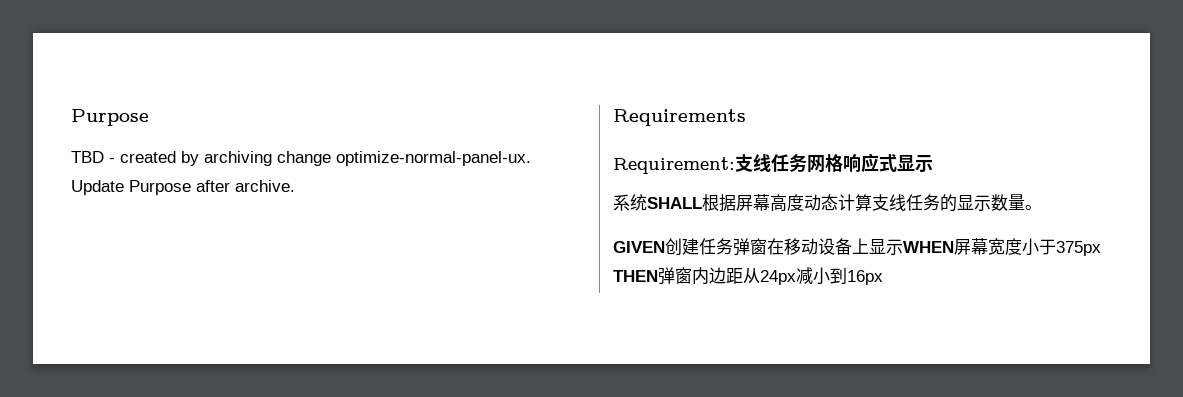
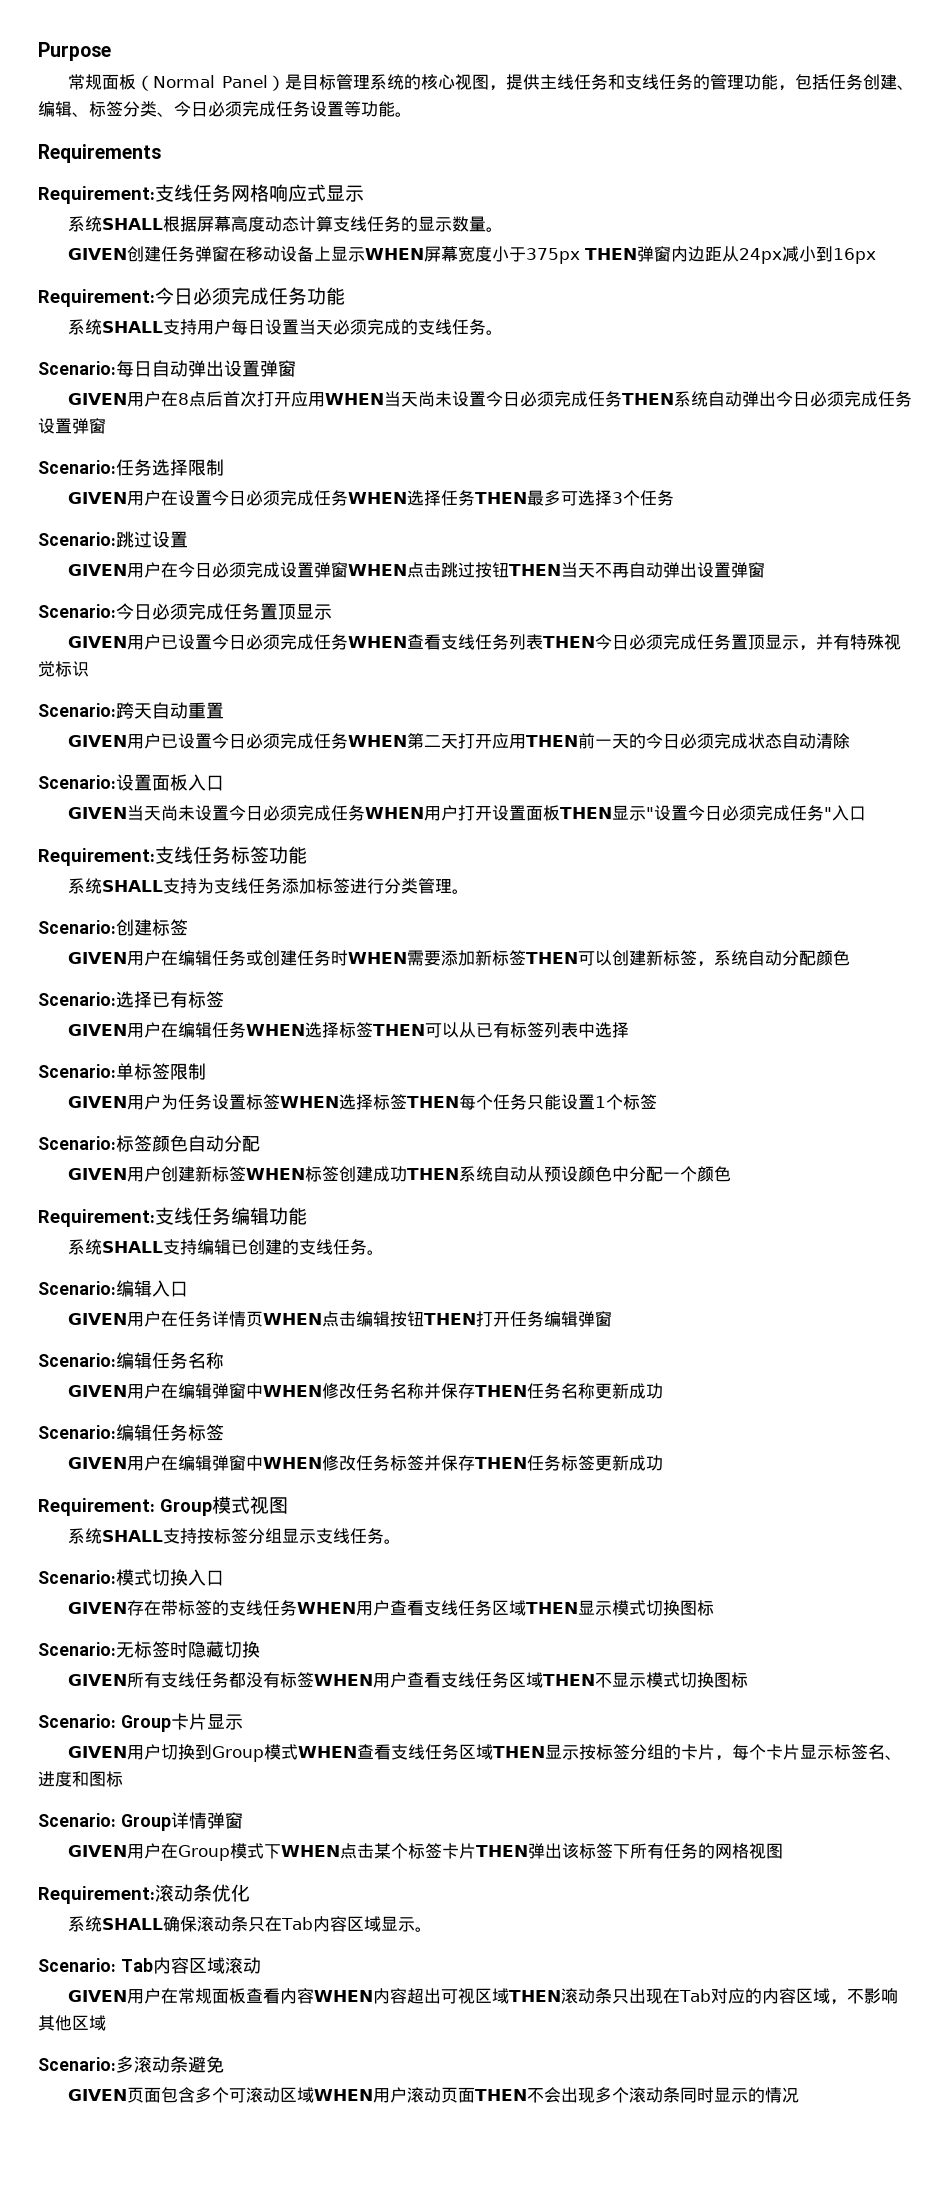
- TBD - created by archiving change optimize-normal-panel-ux. Update Purpose after archive.
+ 常规面板（Normal Panel）是目标管理系统的核心视图，提供主线任务和支线任务的管理功能，包括任务创建、编辑、标签分类、今日必须完成任务设置等功能。
+ Requirement:今日必须完成任务功能
+ 系统SHALL支持用户每日设置当天必须完成的支线任务。
+ Scenario:每日自动弹出设置弹窗
+ GIVEN用户在8点后首次打开应用WHEN当天尚未设置今日必须完成任务THEN系统自动弹出今日必须完成任务设置弹窗
+ Scenario:任务选择限制
+ GIVEN用户在设置今日必须完成任务WHEN选择任务THEN最多可选择3个任务
+ Scenario:跳过设置
+ GIVEN用户在今日必须完成设置弹窗WHEN点击跳过按钮THEN当天不再自动弹出设置弹窗
+ Scenario:今日必须完成任务置顶显示
+ GIVEN用户已设置今日必须完成任务WHEN查看支线任务列表THEN今日必须完成任务置顶显示，并有特殊视觉标识
+ Scenario:跨天自动重置
+ GIVEN用户已设置今日必须完成任务WHEN第二天打开应用THEN前一天的今日必须完成状态自动清除
+ Scenario:设置面板入口
+ GIVEN当天尚未设置今日必须完成任务WHEN用户打开设置面板THEN显示"设置今日必须完成任务"入口
+ Requirement:支线任务标签功能
+ 系统SHALL支持为支线任务添加标签进行分类管理。
+ Scenario:创建标签
+ GIVEN用户在编辑任务或创建任务时WHEN需要添加新标签THEN可以创建新标签，系统自动分配颜色
+ Scenario:选择已有标签
+ GIVEN用户在编辑任务WHEN选择标签THEN可以从已有标签列表中选择
+ Scenario:单标签限制
+ GIVEN用户为任务设置标签WHEN选择标签THEN每个任务只能设置1个标签
+ Scenario:标签颜色自动分配
+ GIVEN用户创建新标签WHEN标签创建成功THEN系统自动从预设颜色中分配一个颜色
+ Requirement:支线任务编辑功能
+ 系统SHALL支持编辑已创建的支线任务。
+ Scenario:编辑入口
+ GIVEN用户在任务详情页WHEN点击编辑按钮THEN打开任务编辑弹窗
+ Scenario:编辑任务名称
+ GIVEN用户在编辑弹窗中WHEN修改任务名称并保存THEN任务名称更新成功
+ Scenario:编辑任务标签
+ GIVEN用户在编辑弹窗中WHEN修改任务标签并保存THEN任务标签更新成功
+ Requirement: Group模式视图
+ 系统SHALL支持按标签分组显示支线任务。
+ Scenario:模式切换入口
+ GIVEN存在带标签的支线任务WHEN用户查看支线任务区域THEN显示模式切换图标
+ Scenario:无标签时隐藏切换
+ GIVEN所有支线任务都没有标签WHEN用户查看支线任务区域THEN不显示模式切换图标
+ Scenario: Group卡片显示
+ GIVEN用户切换到Group模式WHEN查看支线任务区域THEN显示按标签分组的卡片，每个卡片显示标签名、进度和图标
+ Scenario: Group详情弹窗
+ GIVEN用户在Group模式下WHEN点击某个标签卡片THEN弹出该标签下所有任务的网格视图
+ Requirement:滚动条优化
+ 系统SHALL确保滚动条只在Tab内容区域显示。
+ Scenario: Tab内容区域滚动
+ GIVEN用户在常规面板查看内容WHEN内容超出可视区域THEN滚动条只出现在Tab对应的内容区域，不影响其他区域
+ Scenario:多滚动条避免
+ GIVEN页面包含多个可滚动区域WHEN用户滚动页面THEN不会出现多个滚动条同时显示的情况

